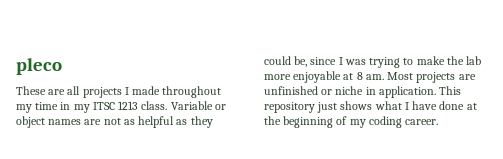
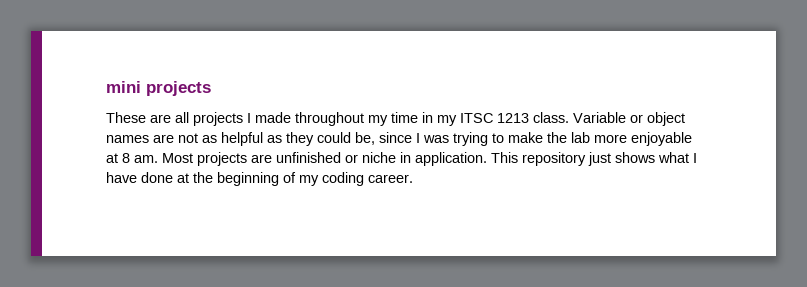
- pleco
+ mini projects

